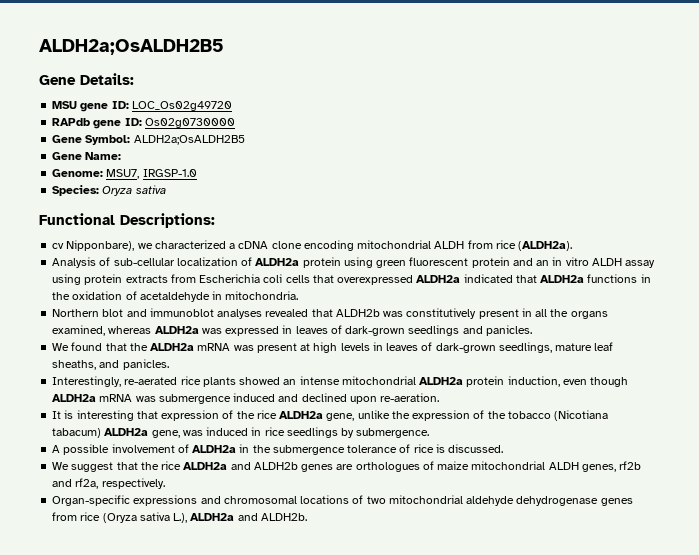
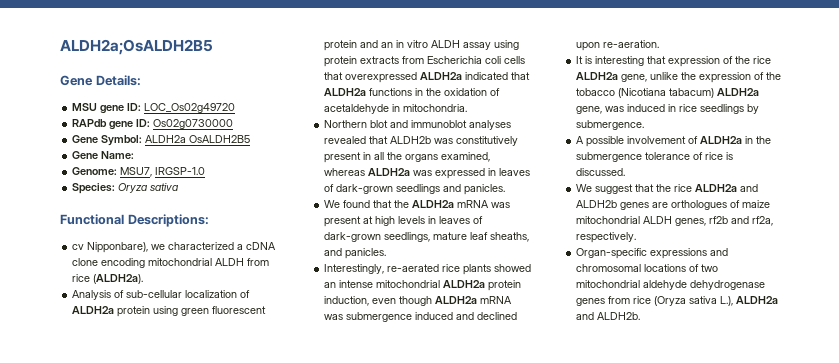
- Gene Symbol: ALDH2a;OsALDH2B5
+ Gene Symbol: ALDH2a OsALDH2B5

